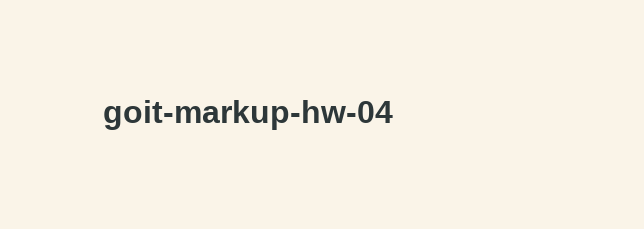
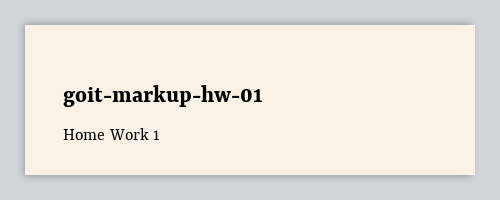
- goit-markup-hw-04
+ goit-markup-hw-01
+ Home Work 1

